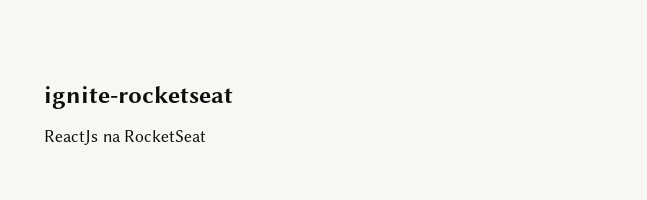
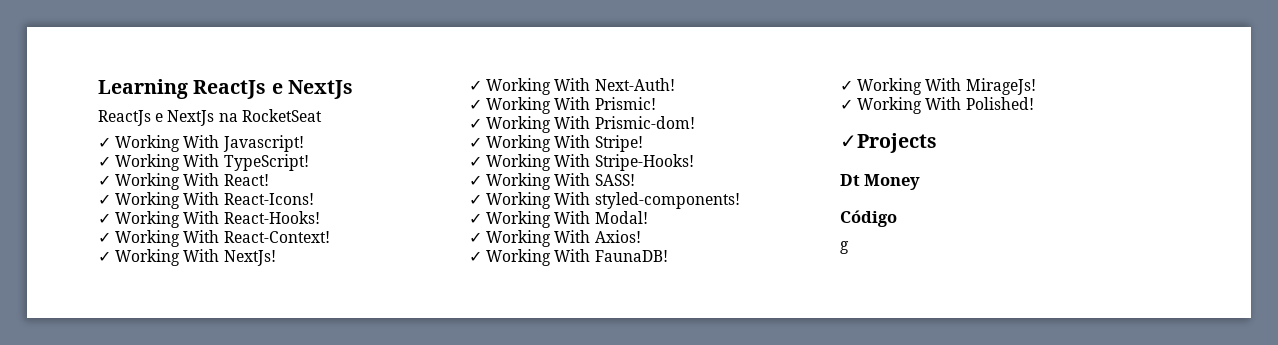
- ignite-rocketseat
- ReactJs na RocketSeat
+ Learning ReactJs e NextJs
+ ReactJs e NextJs na RocketSeat
+ ✓ Working With Javascript!
+ ✓ Working With TypeScript!
+ ✓ Working With React!
+ ✓ Working With React-Icons!
+ ✓ Working With React-Hooks!
+ ✓ Working With React-Context!
+ ✓ Working With NextJs!
+ ✓ Working With Next-Auth!
+ ✓ Working With Prismic!
+ ✓ Working With Prismic-dom!
+ ✓ Working With Stripe!
+ ✓ Working With Stripe-Hooks!
+ ✓ Working With SASS!
+ ✓ Working With styled-components!
+ ✓ Working With Modal!
+ ✓ Working With Axios!
+ ✓ Working With FaunaDB!
+ ✓ Working With MirageJs!
+ ✓ Working With Polished!
+ ✓Projects
+ Dt Money
+ Código
+ g

